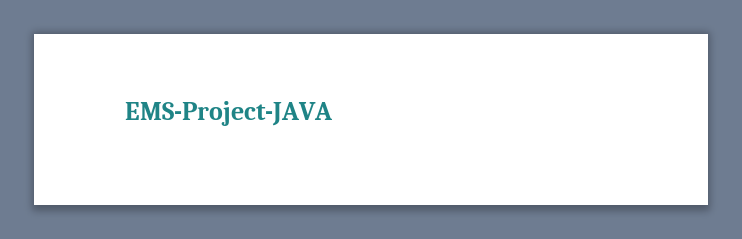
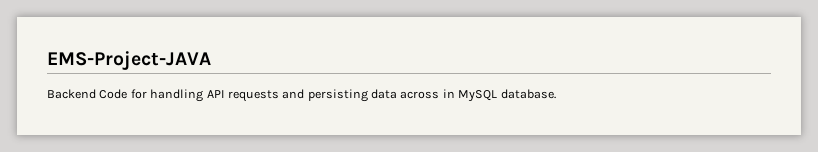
+ Backend Code for handling API requests and persisting data across in MySQL database.

